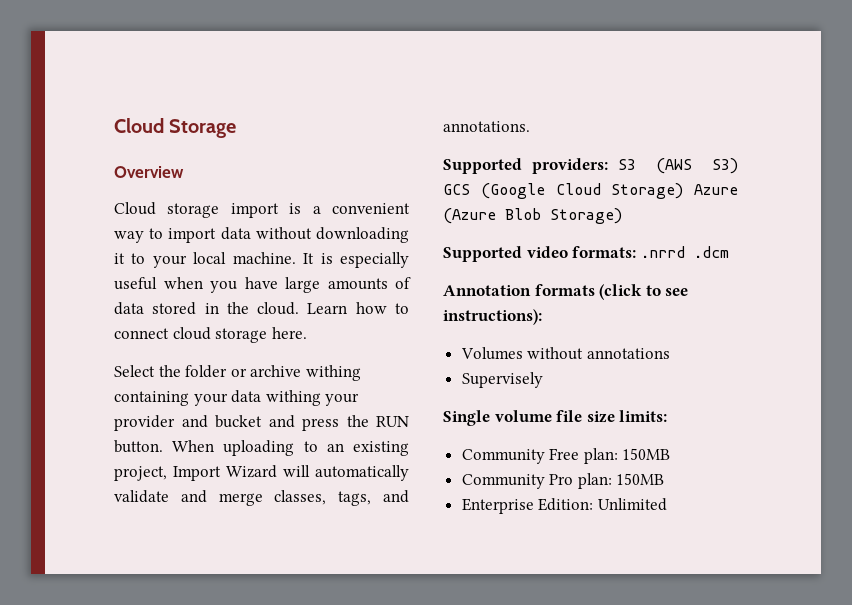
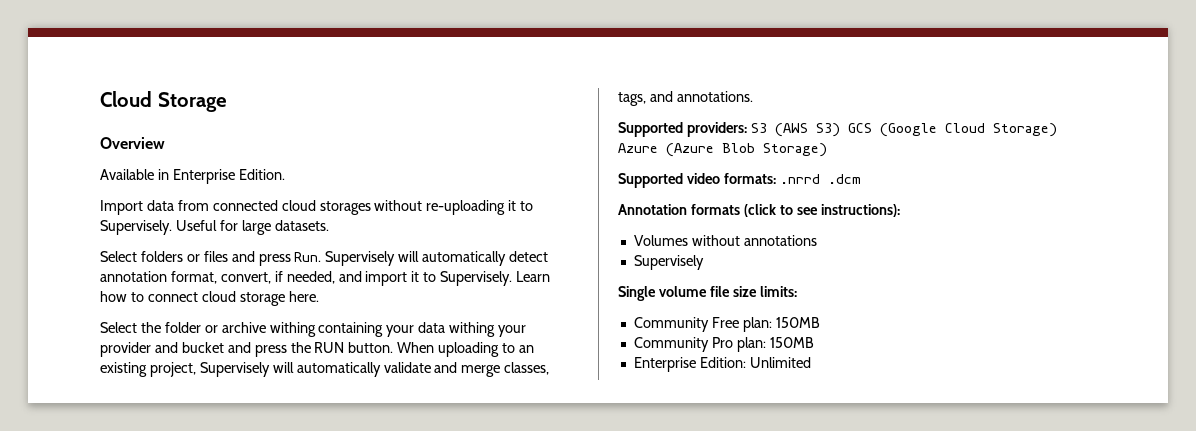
- Cloud storage import is a convenient way to import data without downloading it to your local machine. It is especially useful when you have large amounts of data stored in the cloud.
+ Available in Enterprise Edition.
+ Import data from connected cloud storages without re-uploading it to Supervisely. Useful for large datasets.
+ Select folders or files and press Run. Supervisely will automatically detect annotation format, convert, if needed, and import it to Supervisely.
- When uploading to an existing project, Import Wizard will automatically validate and merge classes, tags, and annotations.
+ When uploading to an existing project, Supervisely will automatically validate and merge classes, tags, and annotations.

